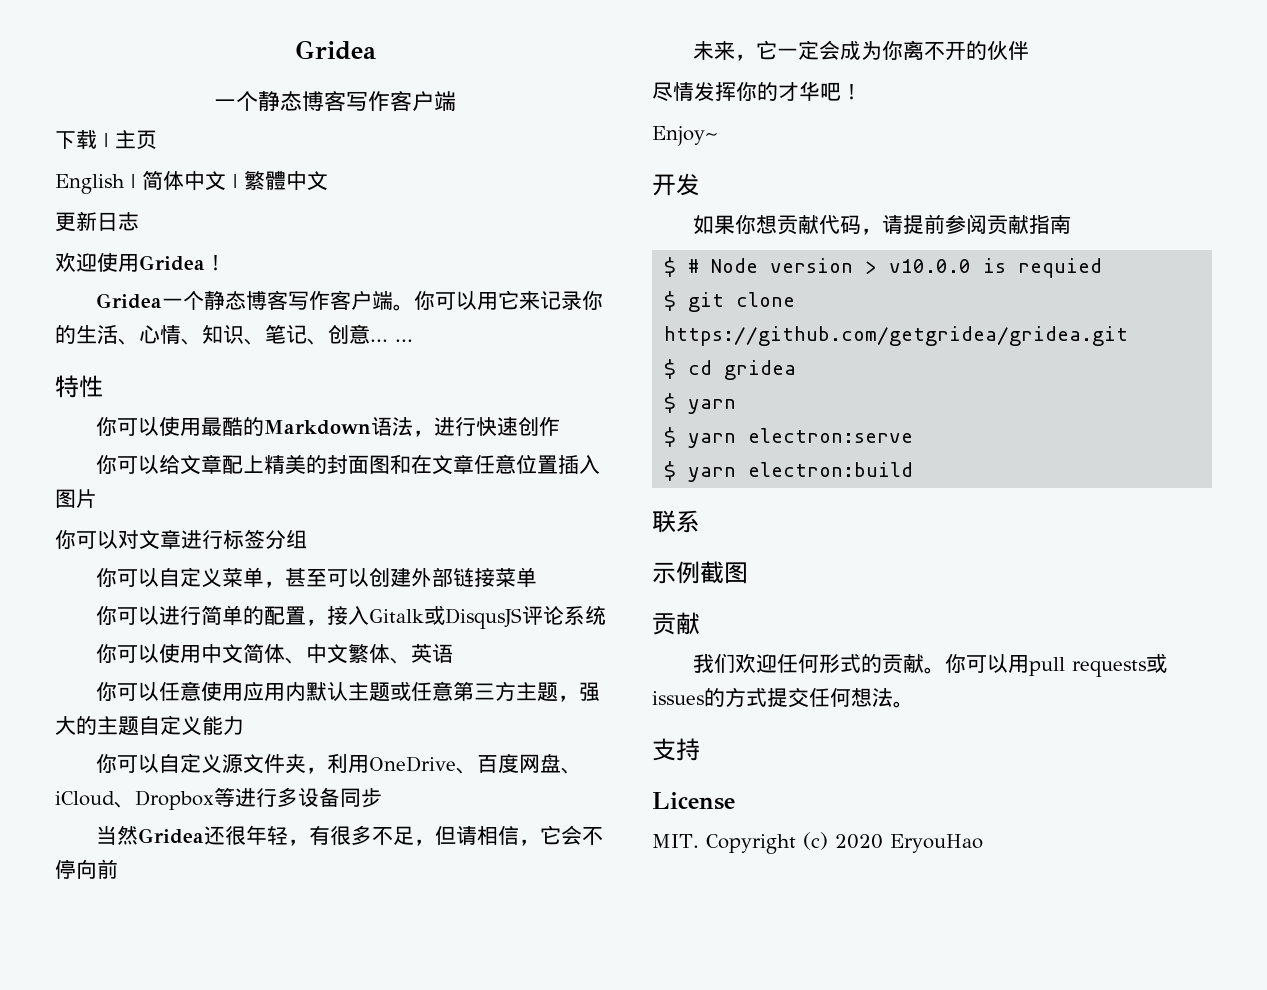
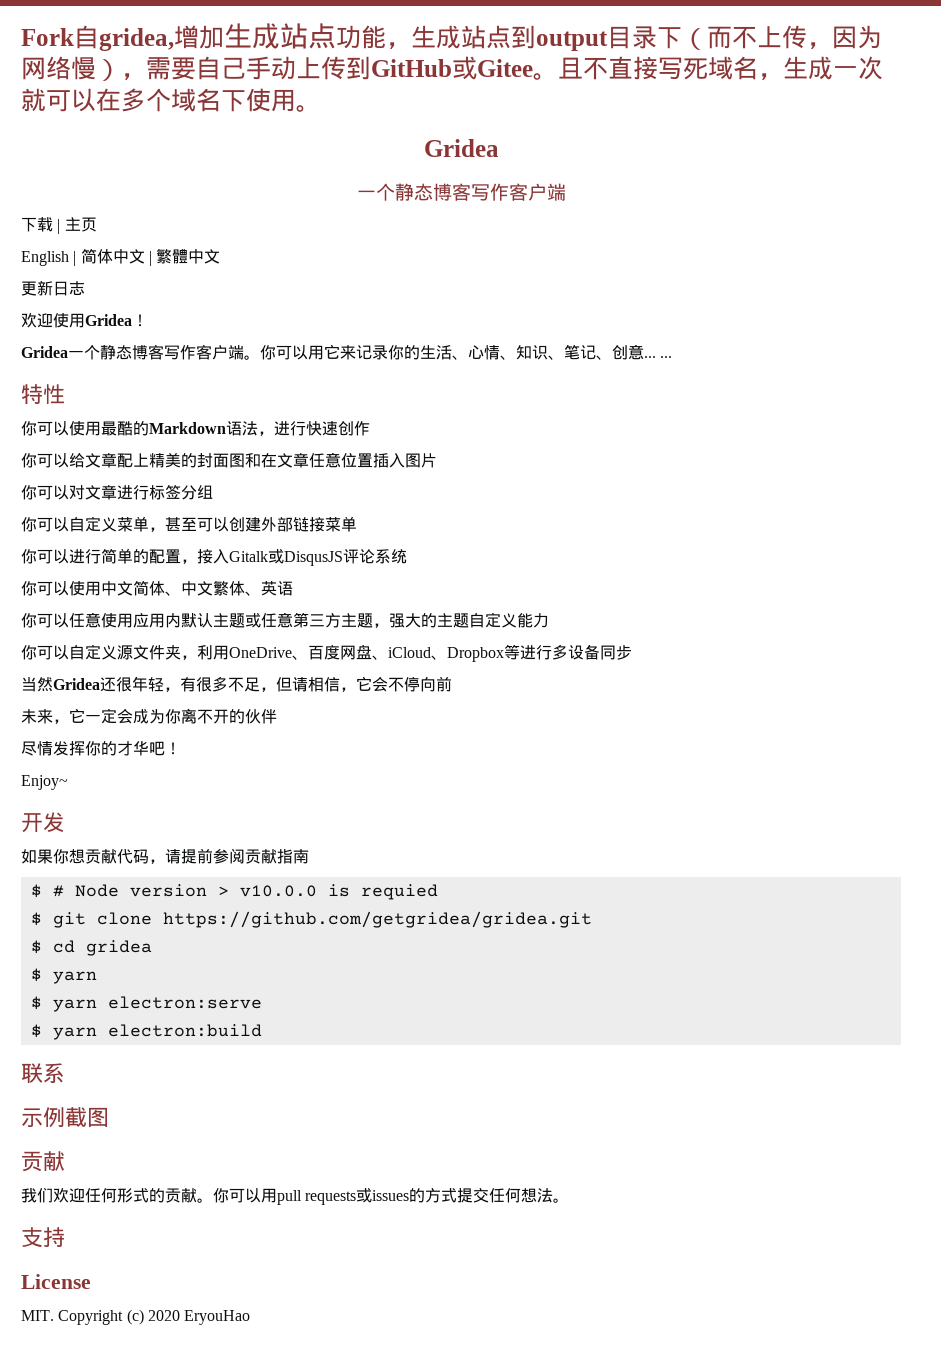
+ Fork自gridea,增加生成站点功能，生成站点到output目录下（而不上传，因为网络慢），需要自己手动上传到GitHub或Gitee。且不直接写死域名，生成一次就可以在多个域名下使用。

